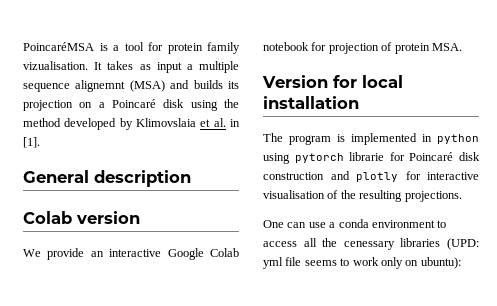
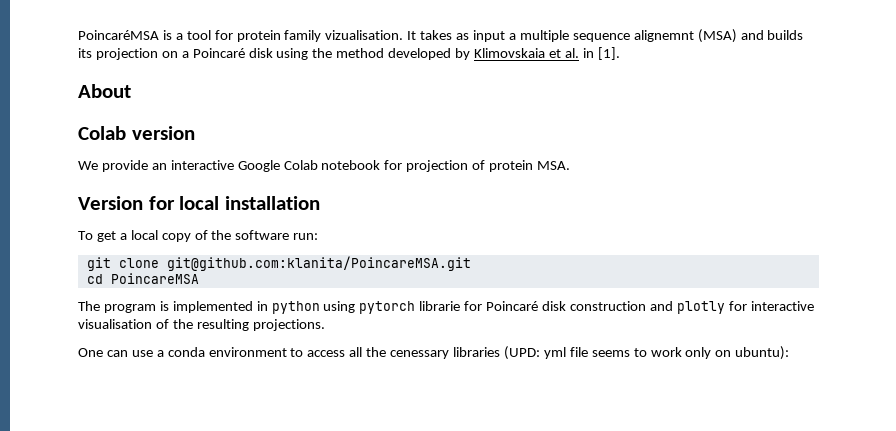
- It takes as input a multiple sequence alignemnt (MSA) and builds its projection on a Poincaré disk using the method developed by Klimovslaia et al. in [1].
+ It takes as input a multiple sequence alignemnt (MSA) and builds its projection on a Poincaré disk using the method developed by Klimovskaia et al. in [1].
- General description
+ About
+ To get a local copy of the software run:
+ git clone git@github.com:klanita/PoincareMSA.git
+ cd PoincareMSA

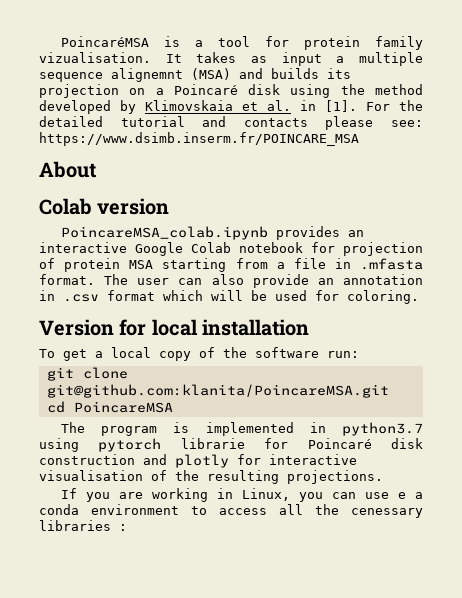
+ For the detailed tutorial and contacts please see: https://www.dsimb.inserm.fr/POINCARE_MSA
- We provide an interactive Google Colab notebook for projection of protein MSA.
+ PoincareMSA_colab.ipynb provides an interactive Google Colab notebook for projection of protein MSA starting from a file in .mfasta format. The user can also provide an annotation in .csv format which will be used for coloring.
- The program is implemented in python using pytorch librarie for Poincaré disk construction and plotly for interactive visualisation of the resulting projections.
+ The program is implemented in python3.7 using pytorch librarie for Poincaré disk construction and plotly for interactive visualisation of the resulting projections.
- One can use a conda environment to access all the cenessary libraries (UPD: yml file seems to work only on ubuntu):
+ If you are working in Linux, you can use e a conda environment to access all the cenessary libraries :

